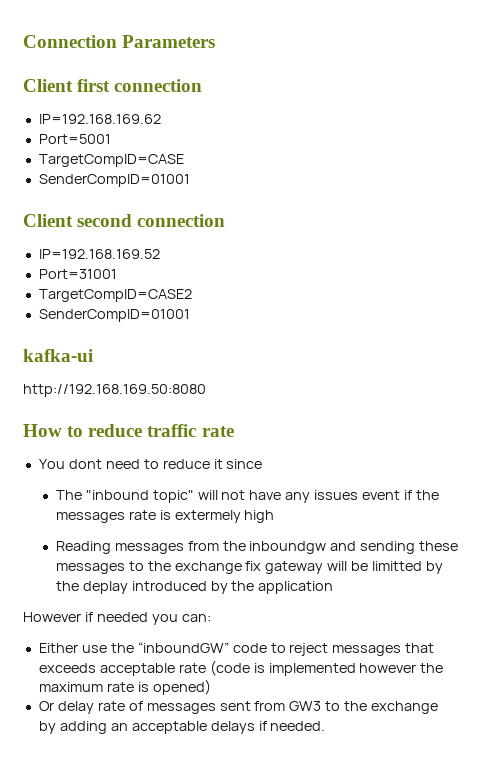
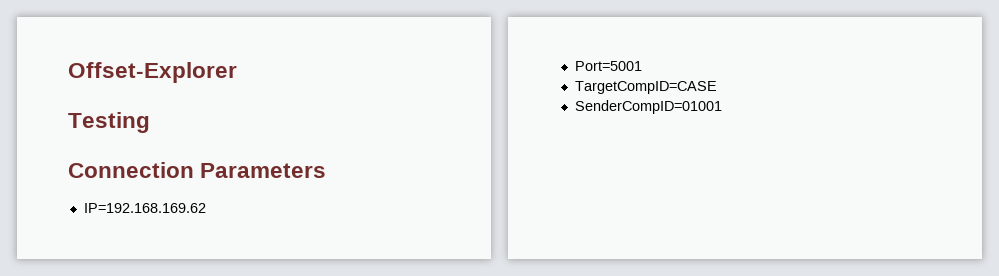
+ Offset-Explorer
+ Testing
- Client first connection
- Client second connection
- IP=192.168.169.52
- Port=31001
- TargetCompID=CASE2
- SenderCompID=01001
- kafka-ui
- http://192.168.169.50:8080
- How to reduce traffic rate
- You dont need to reduce it since
- The "inbound topic" will not have any issues event if the messages rate is extermely high
- Reading messages from the inboundgw and sending these messages to the exchange fix gateway will be limitted by the deplay introduced by the application
- However if needed you can:
- Either use the “inboundGW” code to reject messages that exceeds acceptable rate (code is implemented however the maximum rate is opened)
- Or delay rate of messages sent from GW3 to the exchange by adding an acceptable delays if needed.

